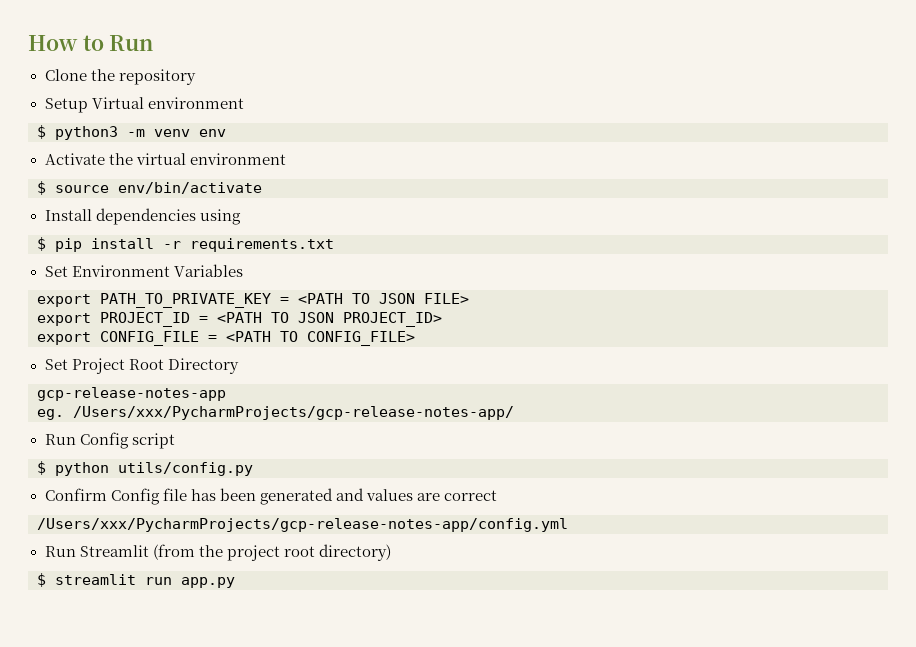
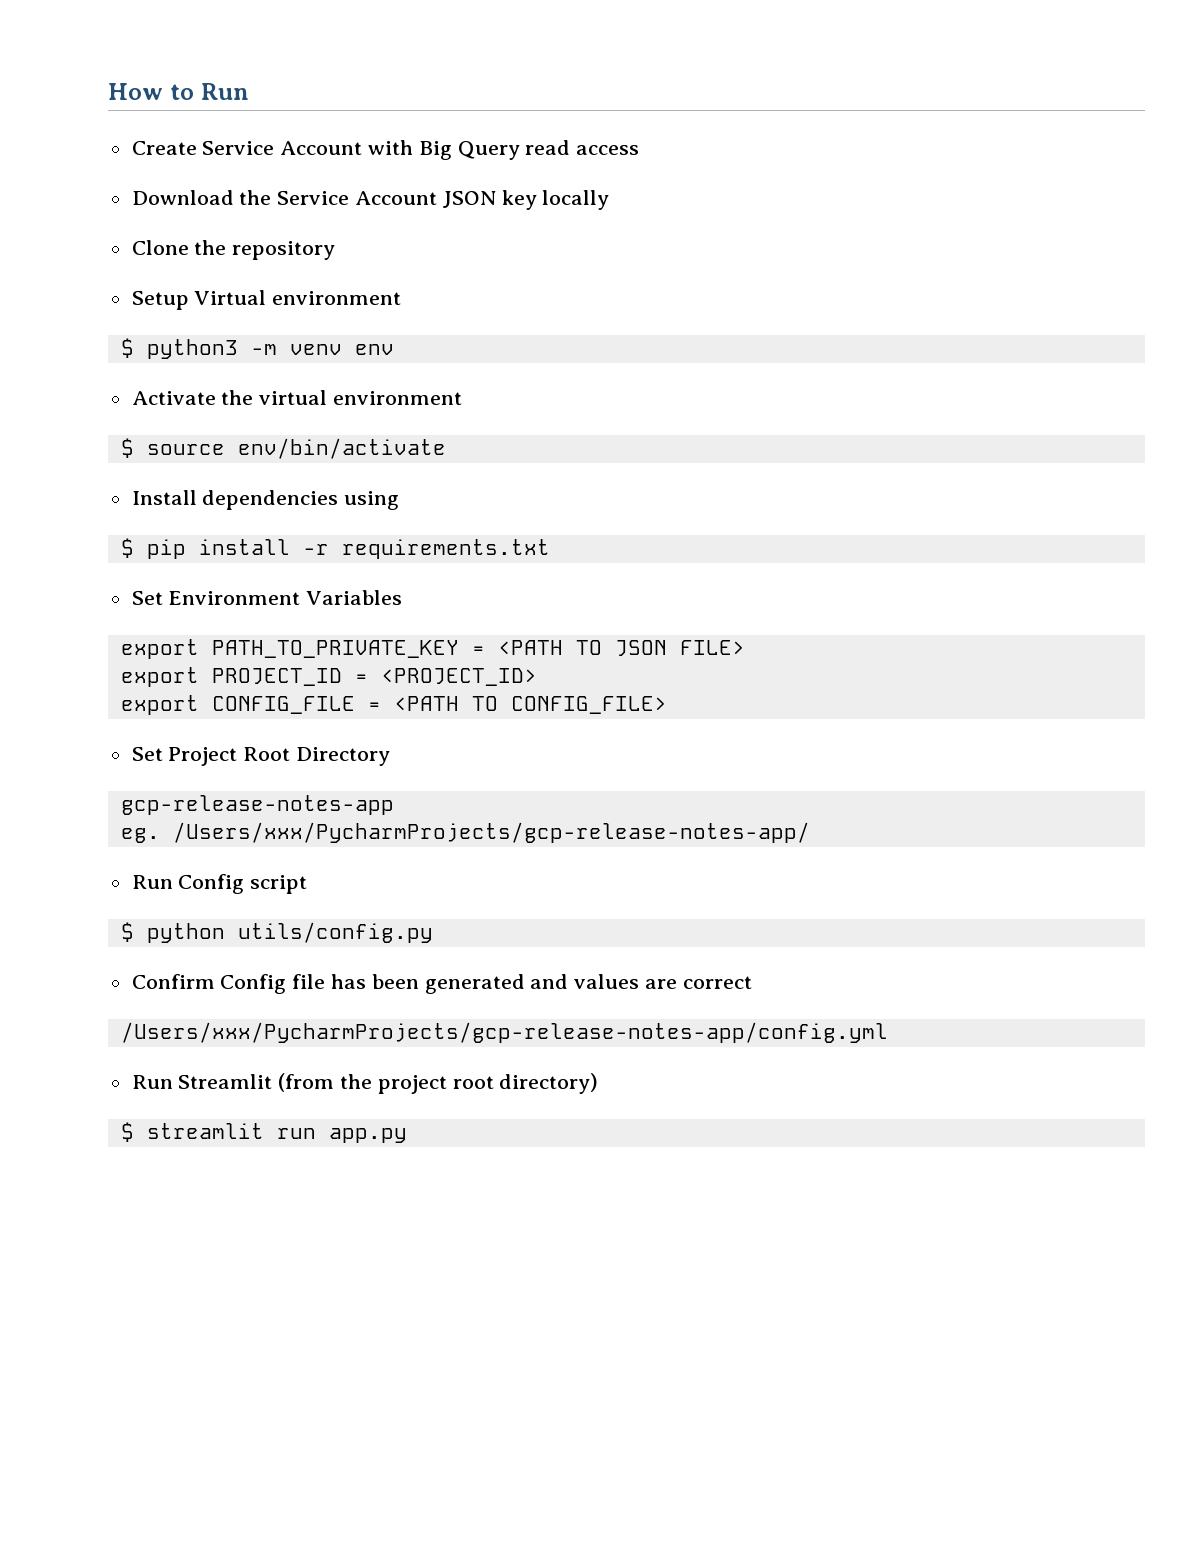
+ Create Service Account with Big Query read access
+ Download the Service Account JSON key locally
- export PROJECT_ID = <PATH TO JSON PROJECT_ID>
+ export PROJECT_ID = <PROJECT_ID>

